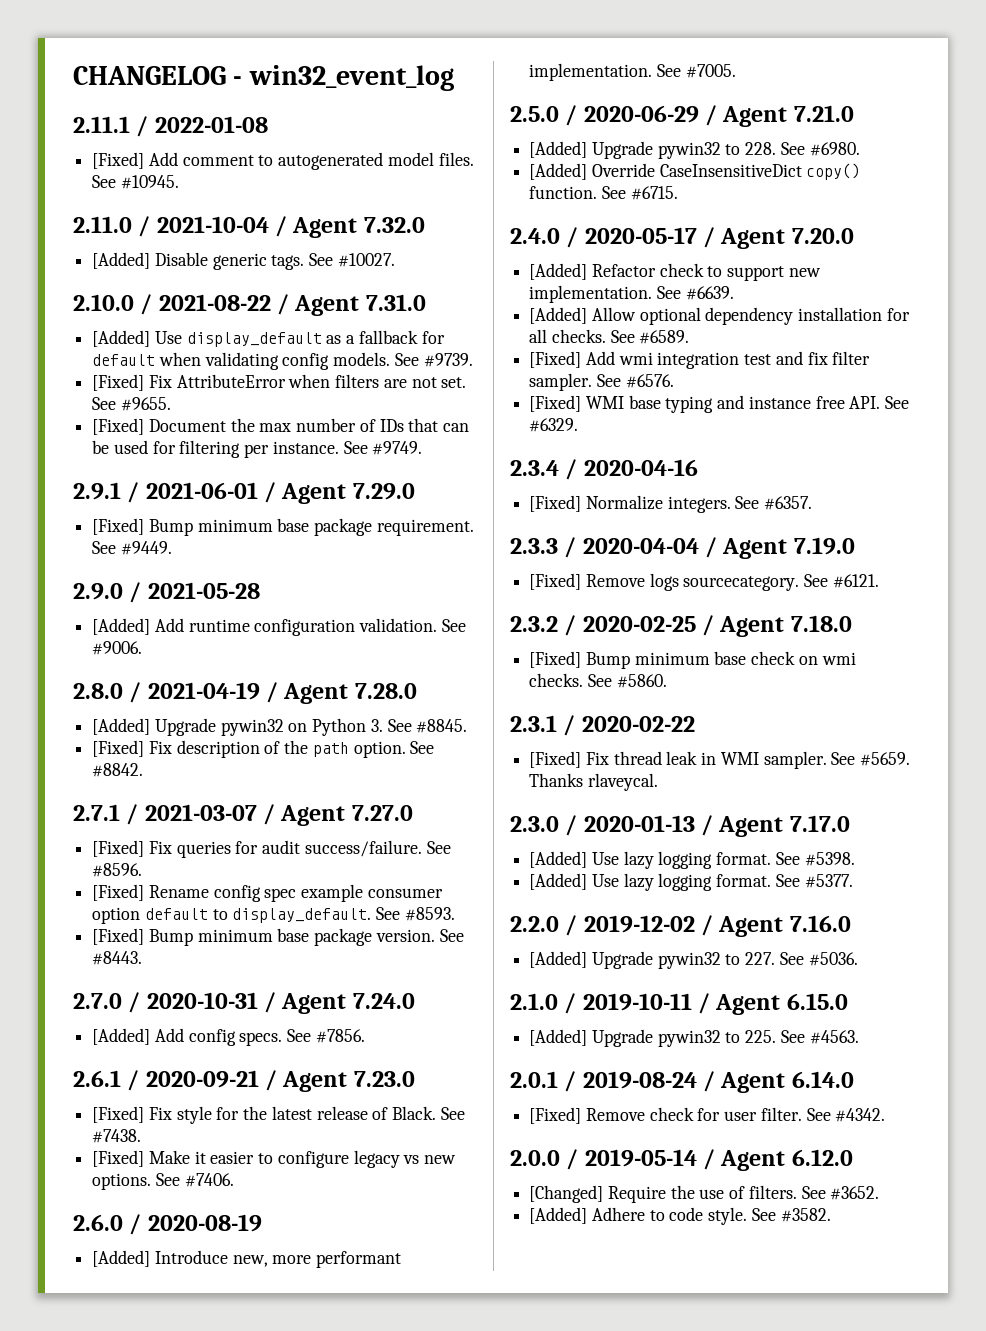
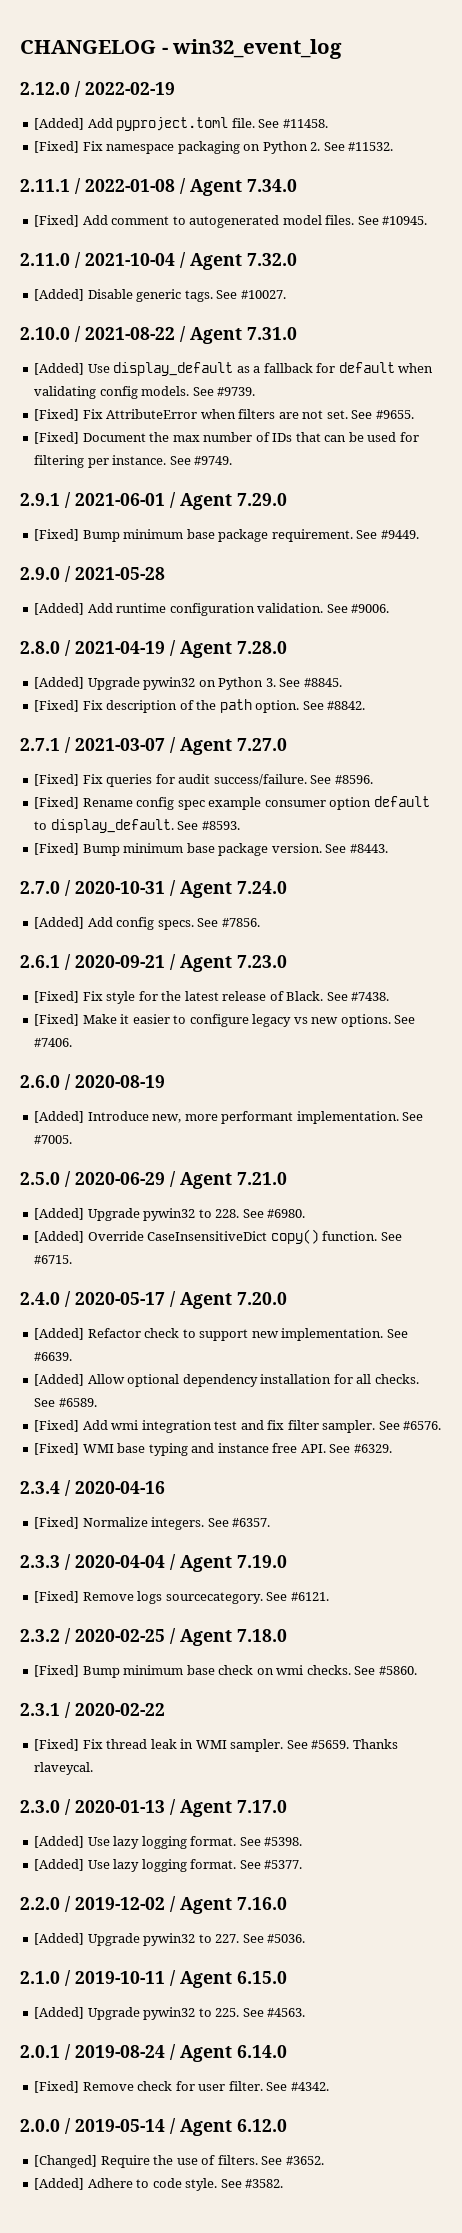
+ 2.12.0 / 2022-02-19
+ [Added] Add pyproject.toml file. See #11458.
+ [Fixed] Fix namespace packaging on Python 2. See #11532.
- 2.11.1 / 2022-01-08
+ 2.11.1 / 2022-01-08 / Agent 7.34.0

